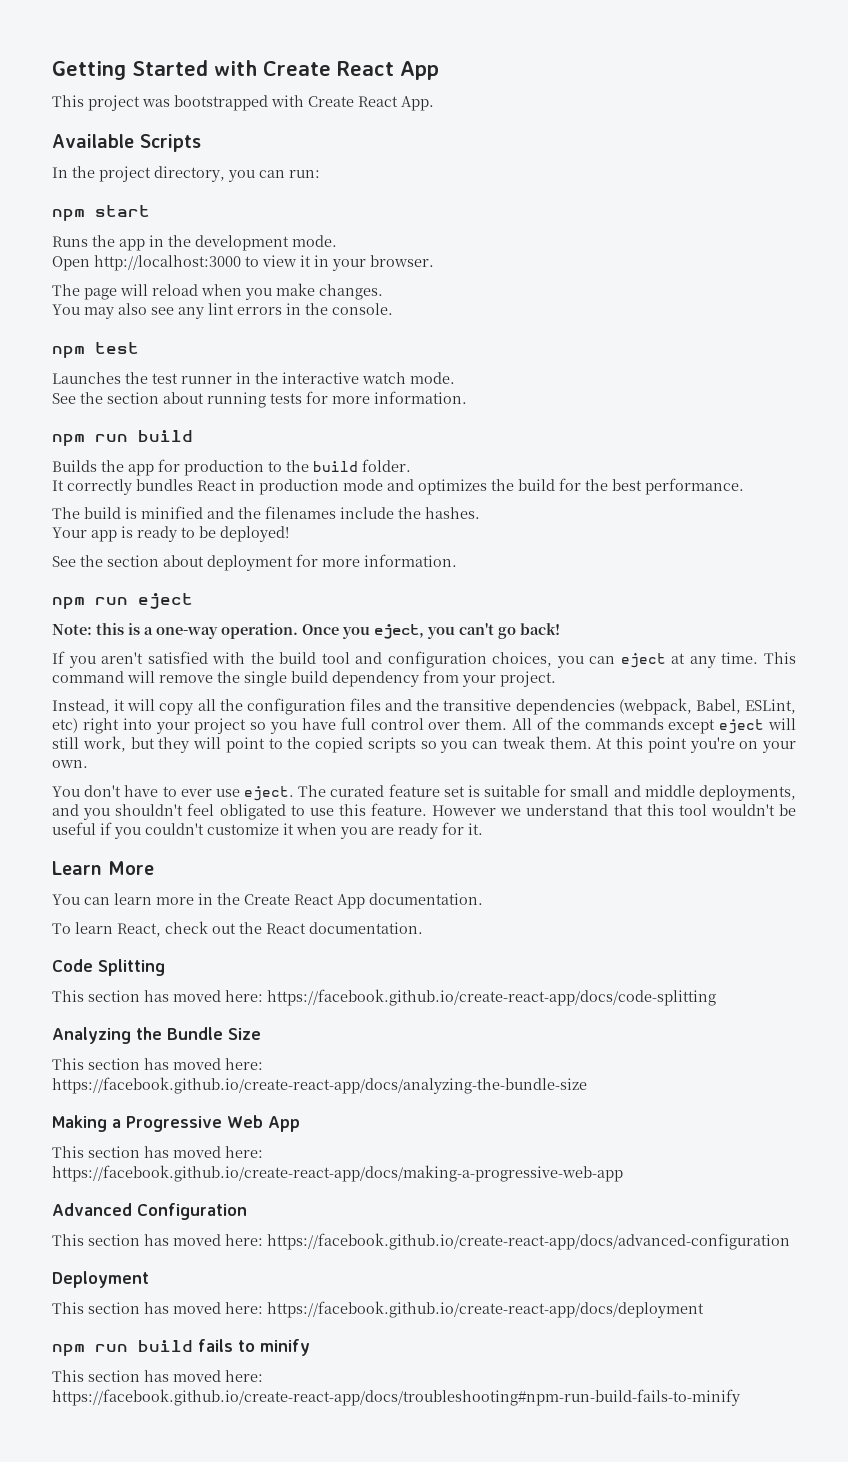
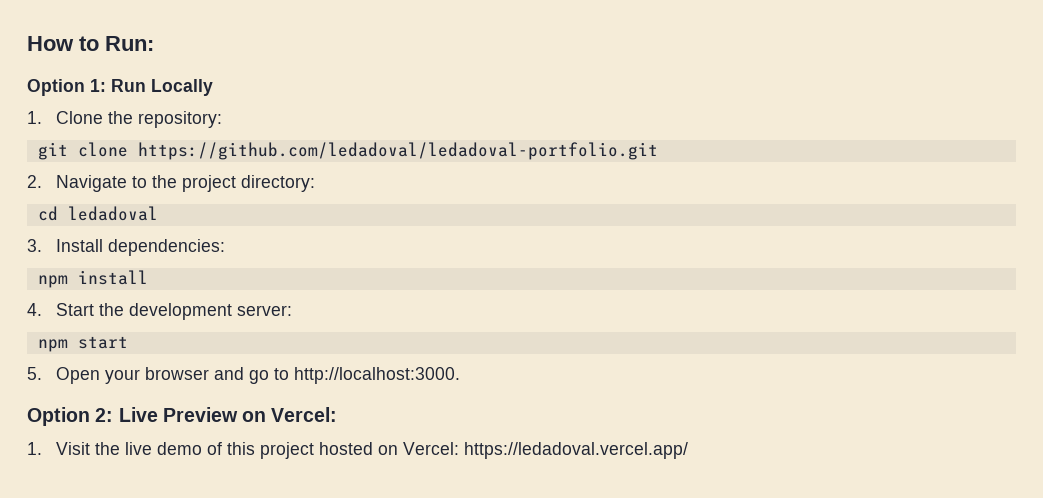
- Getting Started with Create React App
- This project was bootstrapped with Create React App.
- Available Scripts
- In the project directory, you can run:
+ How to Run:
+ Option 1: Run Locally
+ 1. Clone the repository:
+ git clone https://github.com/ledadoval/ledadoval-portfolio.git
+ 2. Navigate to the project directory:
+ cd ledadoval
+ 3. Install dependencies:
+ npm install
+ 4. Start the development server:
  npm start
- Runs the app in the development mode.
- Open http://localhost:3000 to view it in your browser.
- The page will reload when you make changes.
- You may also see any lint errors in the console.
- npm test
- Launches the test runner in the interactive watch mode.
- See the section about running tests for more information.
- npm run build
- Builds the app for production to the build folder.
- It correctly bundles React in production mode and optimizes the build for the best performance.
- The build is minified and the filenames include the hashes.
- Your app is ready to be deployed!
- See the section about deployment for more information.
- npm run eject
- Note: this is a one-way operation. Once you eject, you can't go back!
- If you aren't satisfied with the build tool and configuration choices, you can eject at any time. This command will remove the single build dependency from your project.
- Instead, it will copy all the configuration files and the transitive dependencies (webpack, Babel, ESLint, etc) right into your project so you have full control over them. All of the commands except eject will still work, but they will point to the copied scripts so you can tweak them. At this point you're on your own.
- You don't have to ever use eject. The curated feature set is suitable for small and middle deployments, and you shouldn't feel obligated to use this feature. However we understand that this tool wouldn't be useful if you couldn't customize it when you are ready for it.
- Learn More
- You can learn more in the Create React App documentation.
- To learn React, check out the React documentation.
- Code Splitting
- This section has moved here: https://facebook.github.io/create-react-app/docs/code-splitting
- Analyzing the Bundle Size
- This section has moved here: https://facebook.github.io/create-react-app/docs/analyzing-the-bundle-size
- Making a Progressive Web App
- This section has moved here: https://facebook.github.io/create-react-app/docs/making-a-progressive-web-app
- Advanced Configuration
- This section has moved here: https://facebook.github.io/create-react-app/docs/advanced-configuration
- Deployment
- This section has moved here: https://facebook.github.io/create-react-app/docs/deployment
- npm run build fails to minify
- This section has moved here: https://facebook.github.io/create-react-app/docs/troubleshooting#npm-run-build-fails-to-minify
+ 5. Open your browser and go to http://localhost:3000.
+ Option 2: Live Preview on Vercel:
+ 1. Visit the live demo of this project hosted on Vercel: https://ledadoval.vercel.app/

